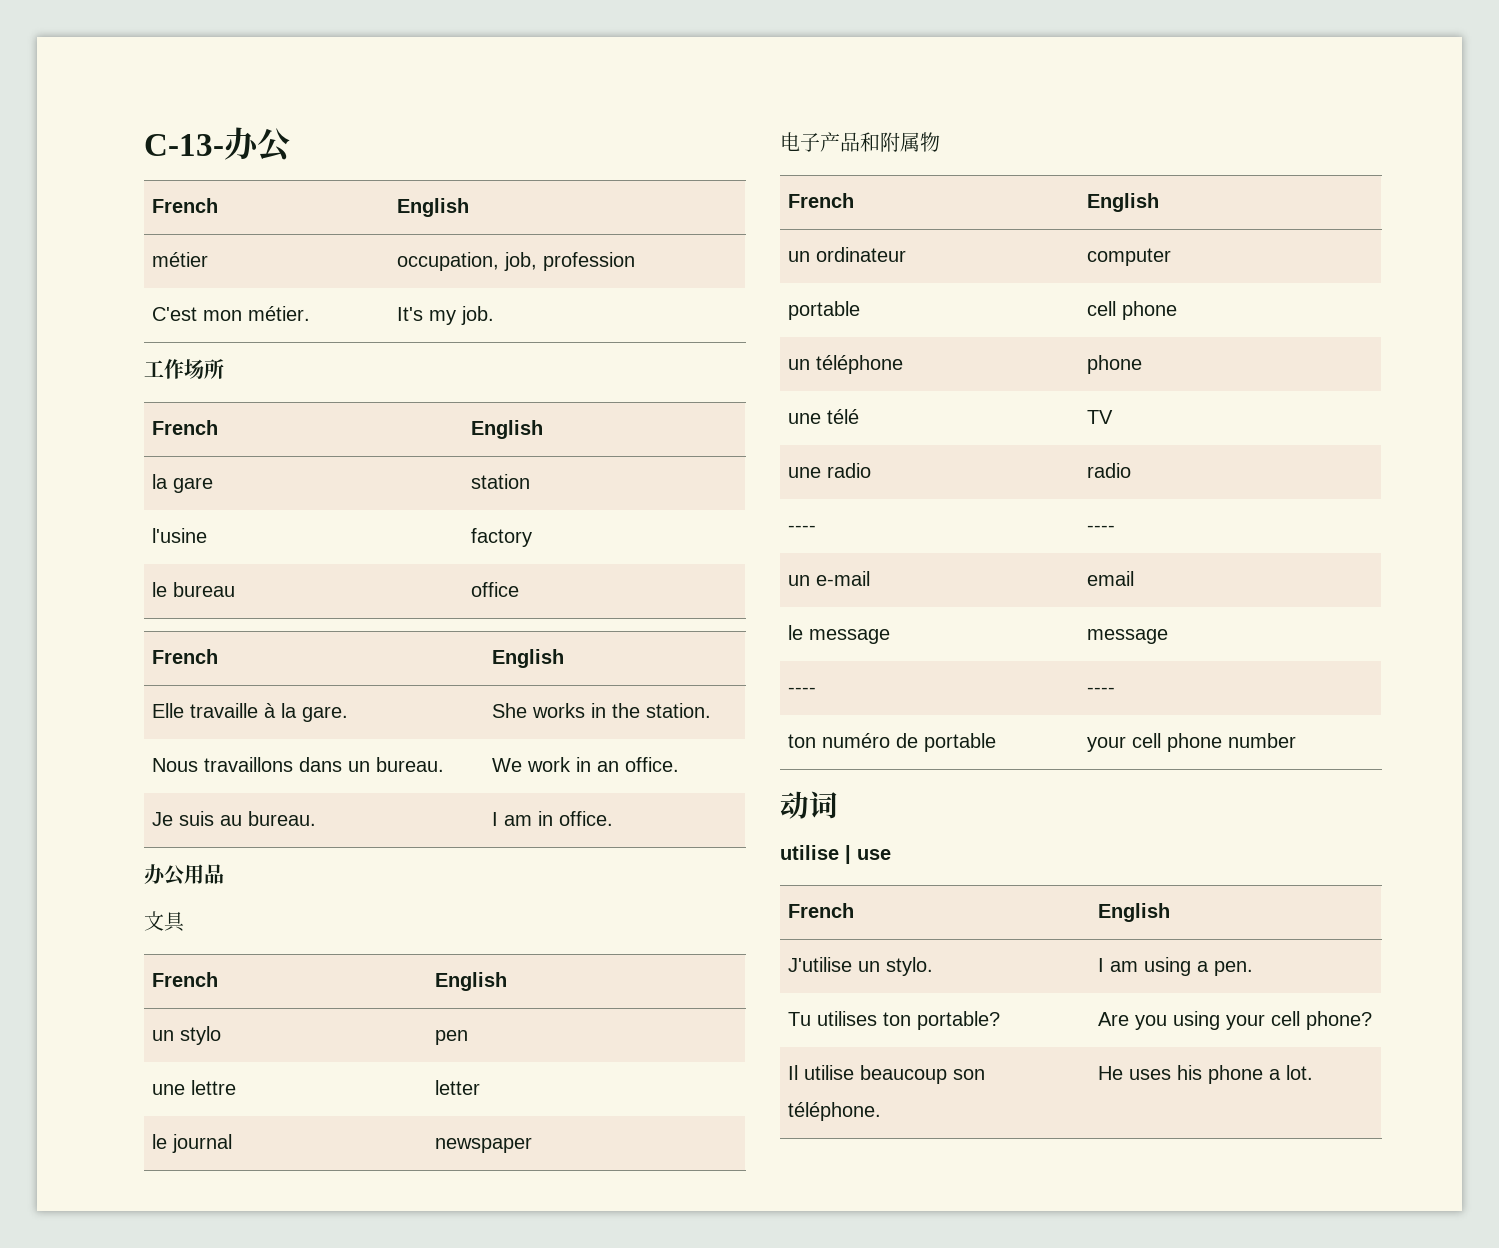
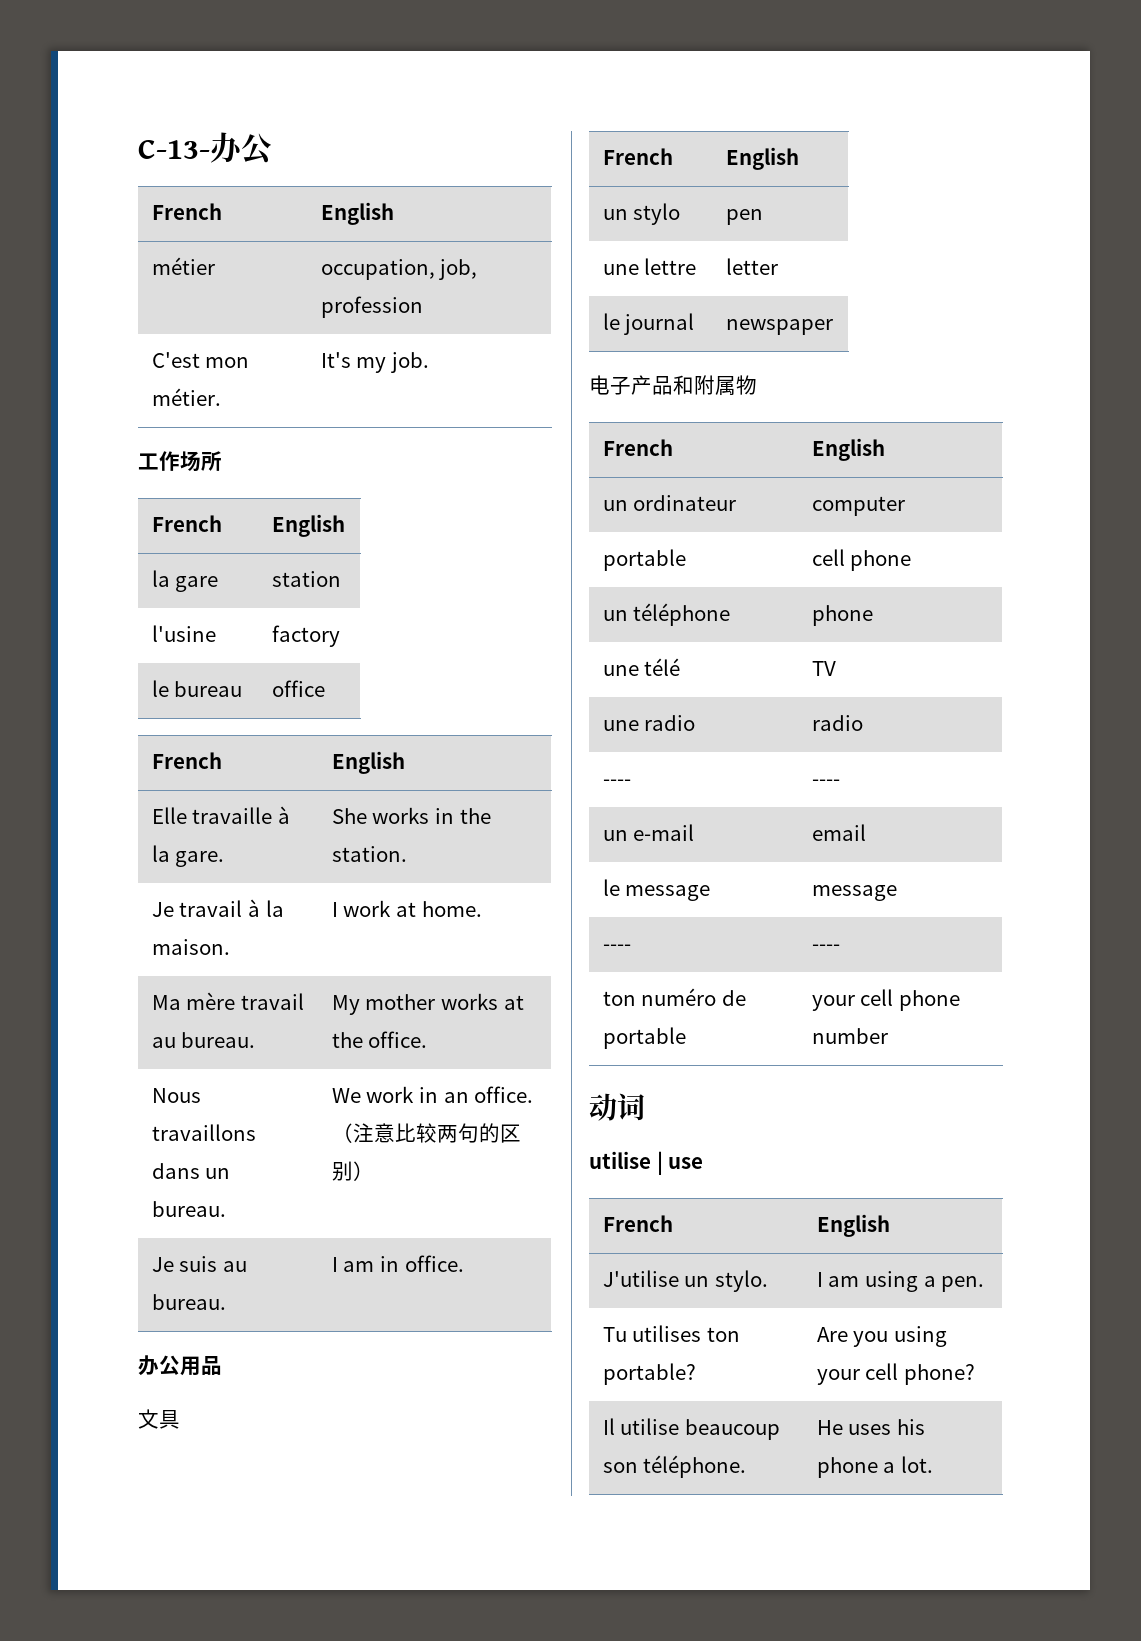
+ Je travail à la maison. | I work at home.
+ Ma mère travail au bureau. | My mother works at the office.
- Nous travaillons dans un bureau. | We work in an office.
+ Nous travaillons dans un bureau. | We work in an office.（注意比较两句的区别）

